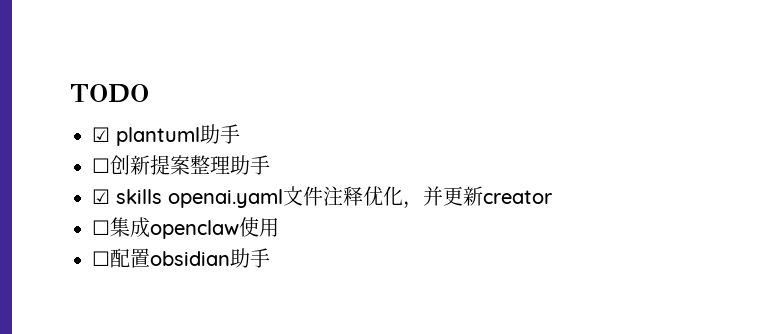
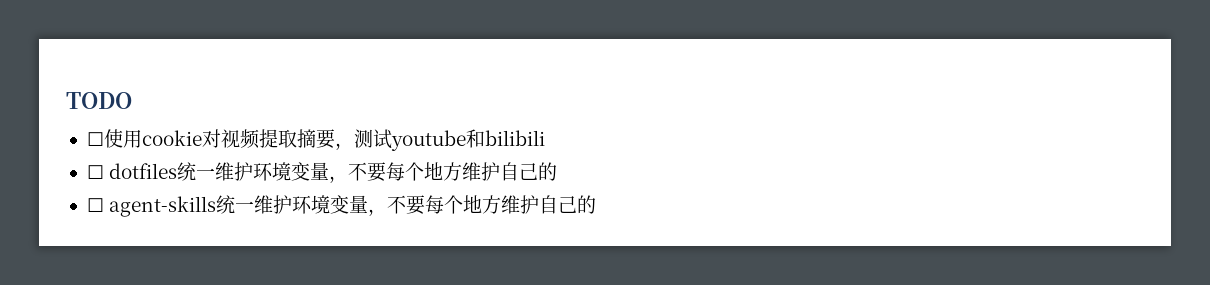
- ☑ plantuml助手
- ☐创新提案整理助手
- ☑ skills openai.yaml文件注释优化，并更新creator
- ☐集成openclaw使用
- ☐配置obsidian助手
+ ☐使用cookie对视频提取摘要，测试youtube和bilibili
+ ☐ dotfiles统一维护环境变量，不要每个地方维护自己的
+ ☐ agent-skills统一维护环境变量，不要每个地方维护自己的

